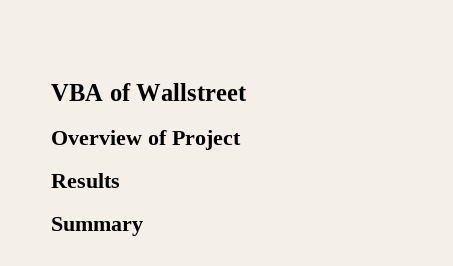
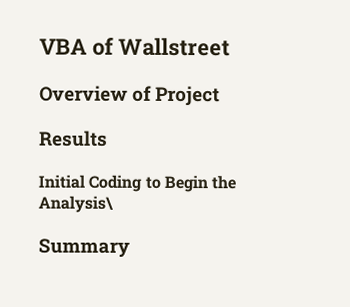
+ Initial Coding to Begin the Analysis\

